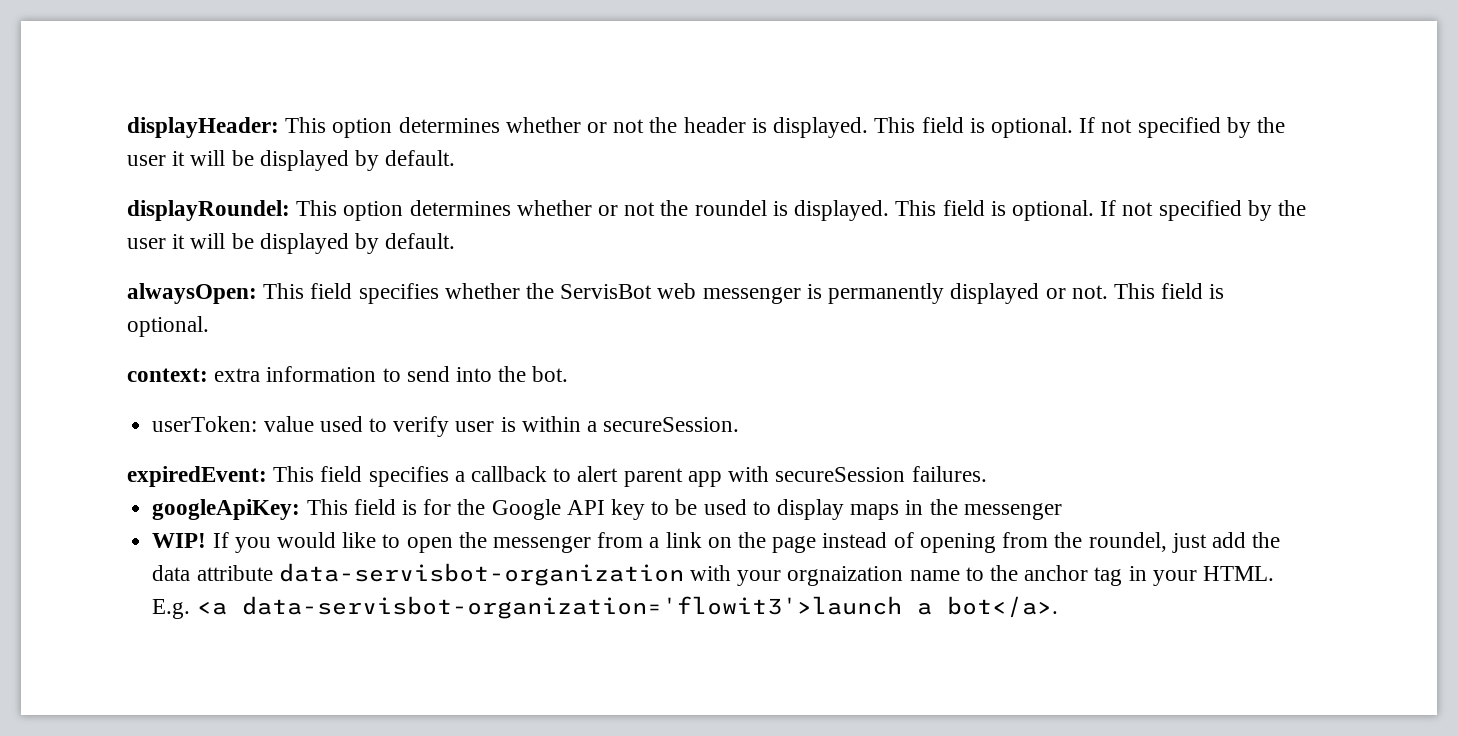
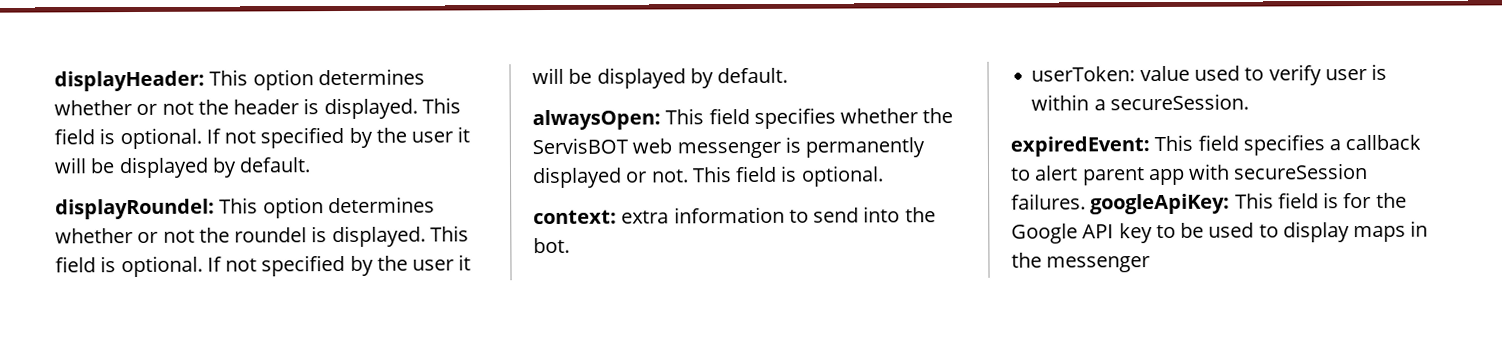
- alwaysOpen: This field specifies whether the ServisBot web messenger is permanently displayed or not.
+ alwaysOpen: This field specifies whether the ServisBOT web messenger is permanently displayed or not.
- expiredEvent: This field specifies a callback to alert parent app with secureSession failures.
- googleApiKey: This field is for the Google API key to be used to display maps in the messenger
+ expiredEvent: This field specifies a callback to alert parent app with secureSession failures. googleApiKey: This field is for the Google API key to be used to display maps in the messenger
- WIP! If you would like to open the messenger from a link on the page instead of opening from the roundel, just add the data attribute data-servisbot-organization with your orgnaization name to the anchor tag in your HTML. E.g. <a data-servisbot-organization='flowit3'>launch a bot</a>.

